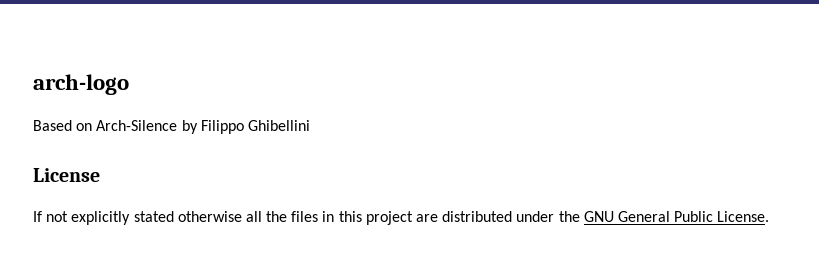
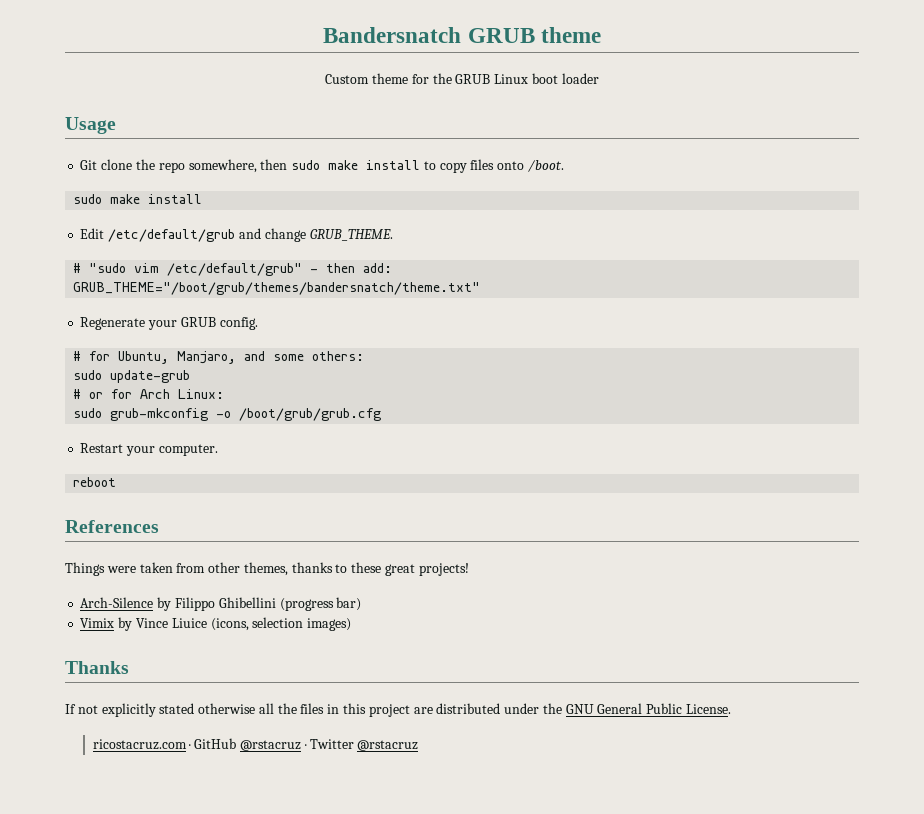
- arch-logo
- Based on Arch-Silence by Filippo Ghibellini
- License
+ Bandersnatch GRUB theme
+ Custom theme for the GRUB Linux boot loader
+ Usage
+ Git clone the repo somewhere, then sudo make install to copy files onto /boot.
+ sudo make install
+ Edit /etc/default/grub and change GRUB_THEME.
+ # "sudo vim /etc/default/grub" - then add:
+ GRUB_THEME="/boot/grub/themes/bandersnatch/theme.txt"
+ Regenerate your GRUB config.
+ # for Ubuntu, Manjaro, and some others:
+ sudo update-grub
+ # or for Arch Linux:
+ sudo grub-mkconfig -o /boot/grub/grub.cfg
+ Restart your computer.
+ reboot
+ References
+ Things were taken from other themes, thanks to these great projects!
+ Arch-Silence by Filippo Ghibellini (progress bar)
+ Vimix by Vince Liuice (icons, selection images)
+ Thanks
+ ricostacruz.com · GitHub @rstacruz · Twitter @rstacruz

